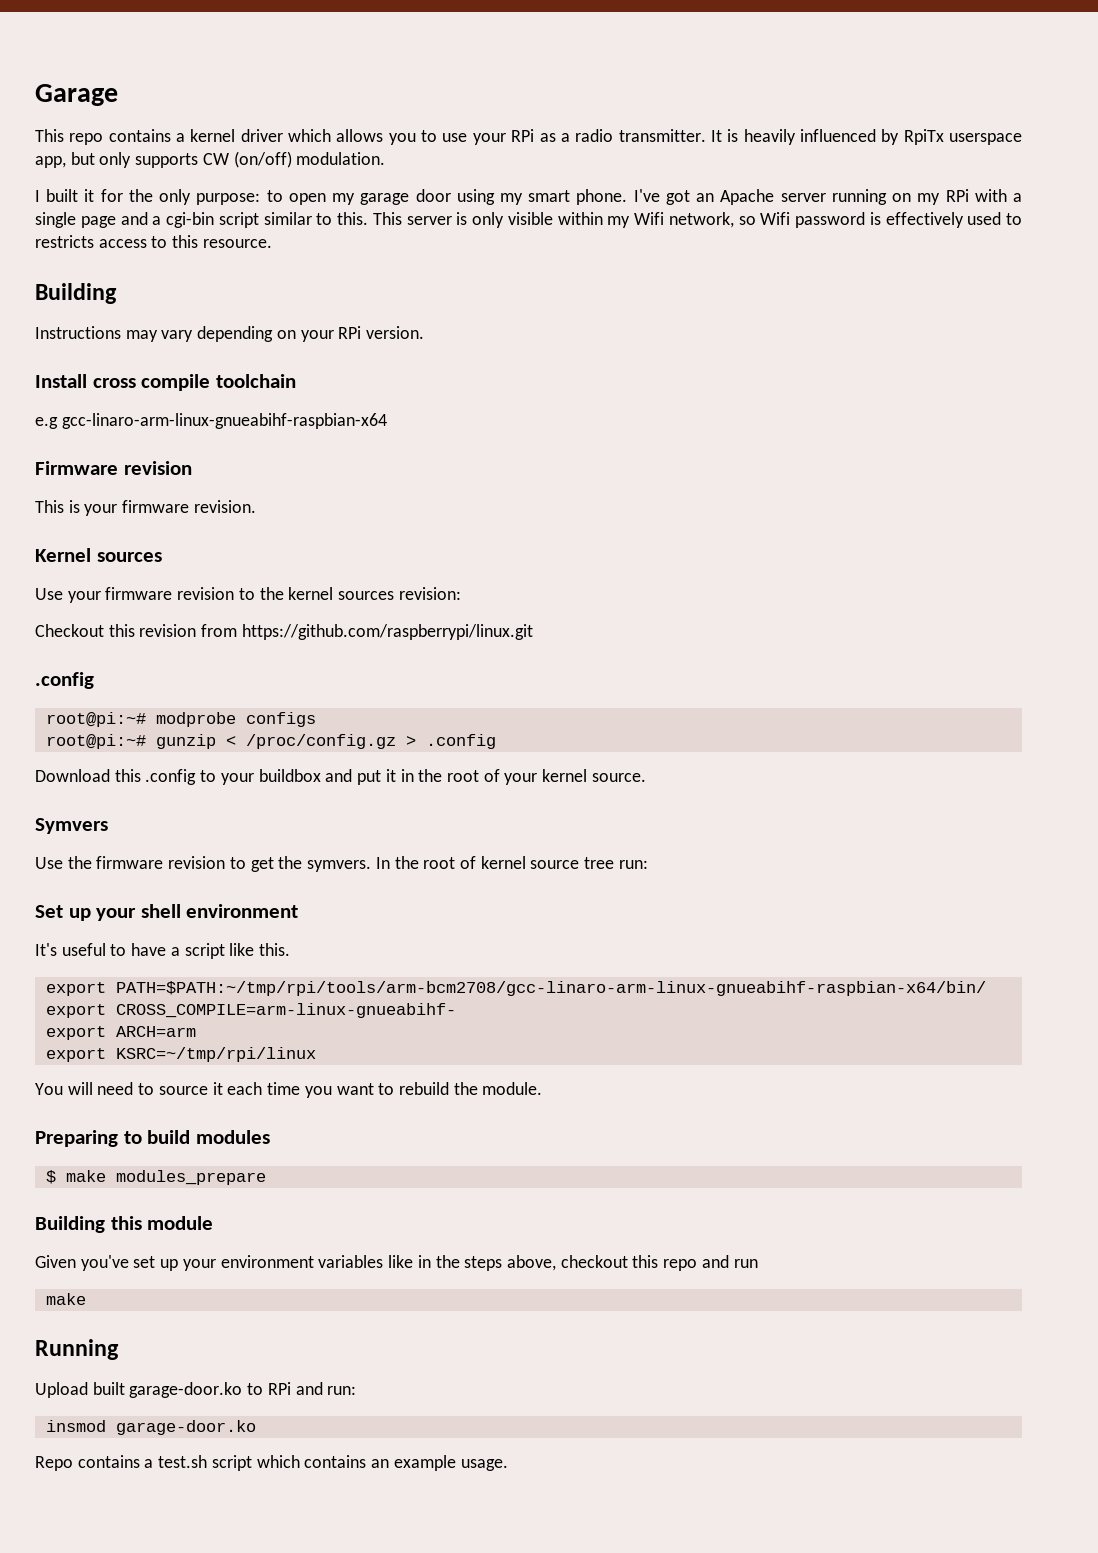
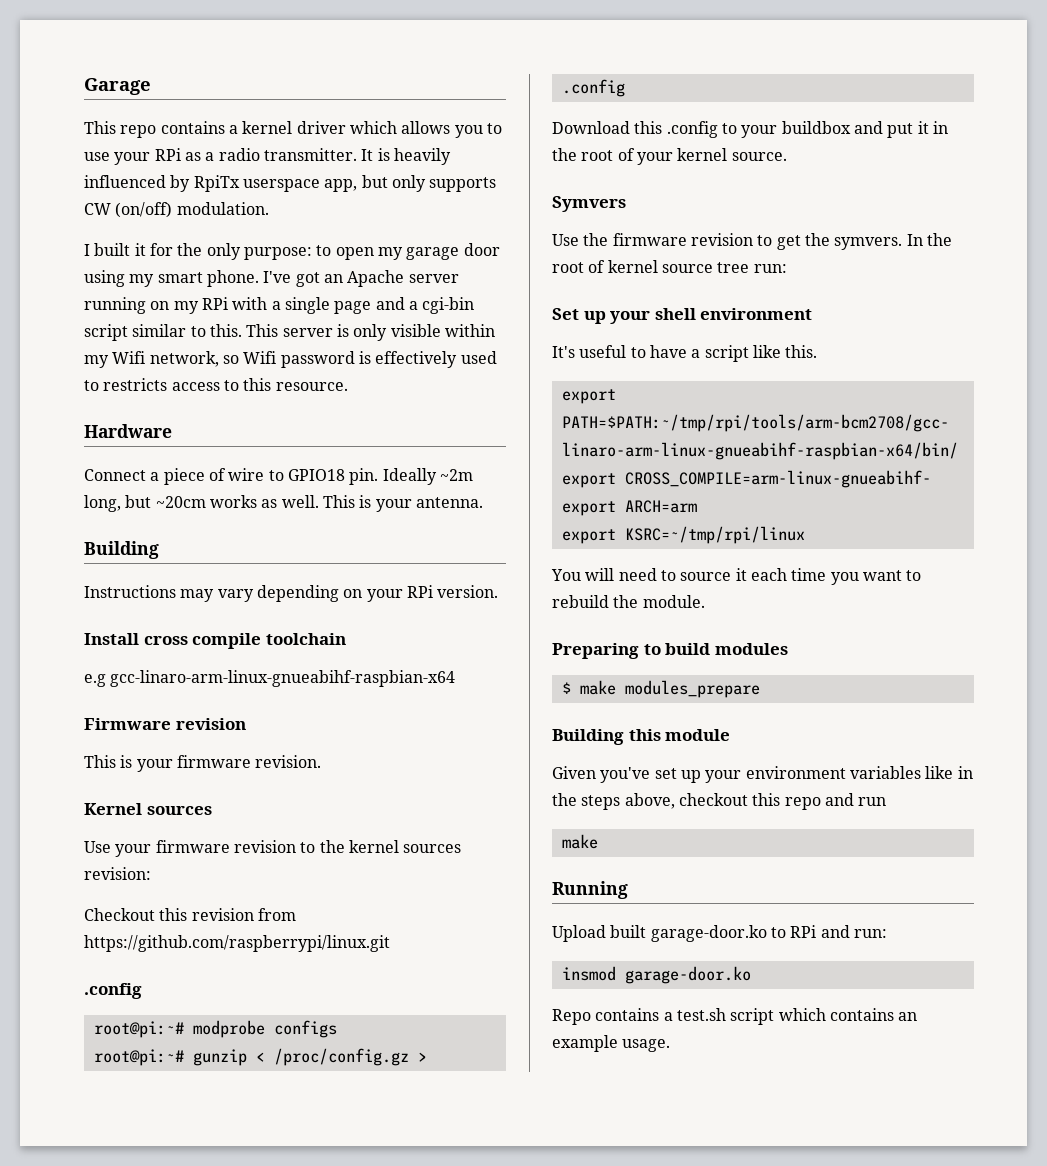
+ Hardware
+ Connect a piece of wire to GPIO18 pin. Ideally ~2m long, but ~20cm works as well. This is your antenna.

